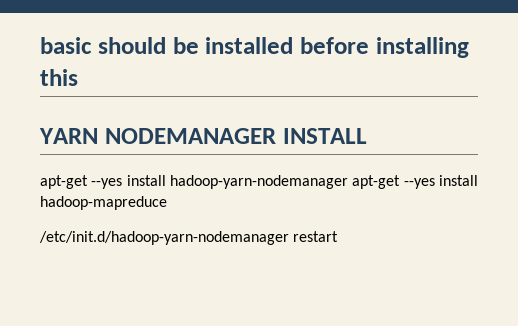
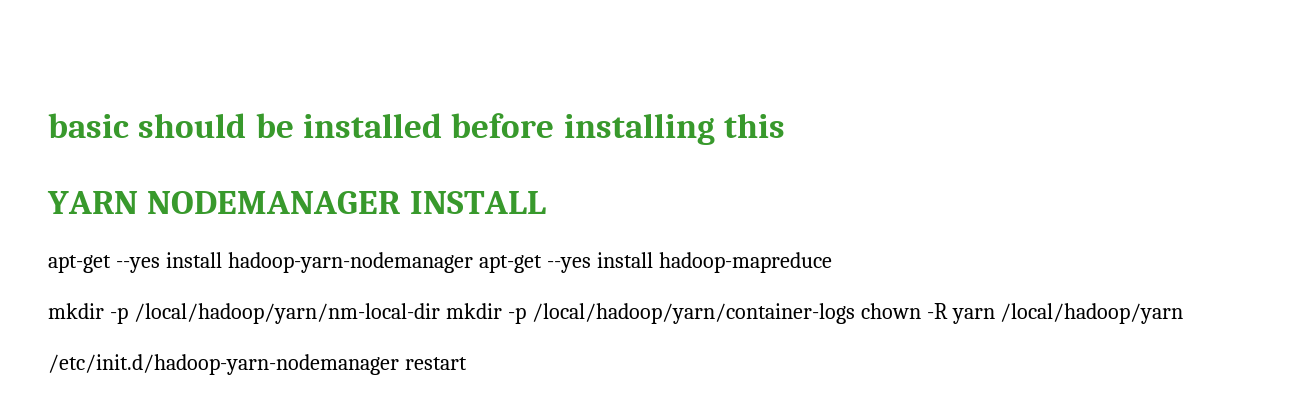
+ mkdir -p /local/hadoop/yarn/nm-local-dir mkdir -p /local/hadoop/yarn/container-logs chown -R yarn /local/hadoop/yarn

